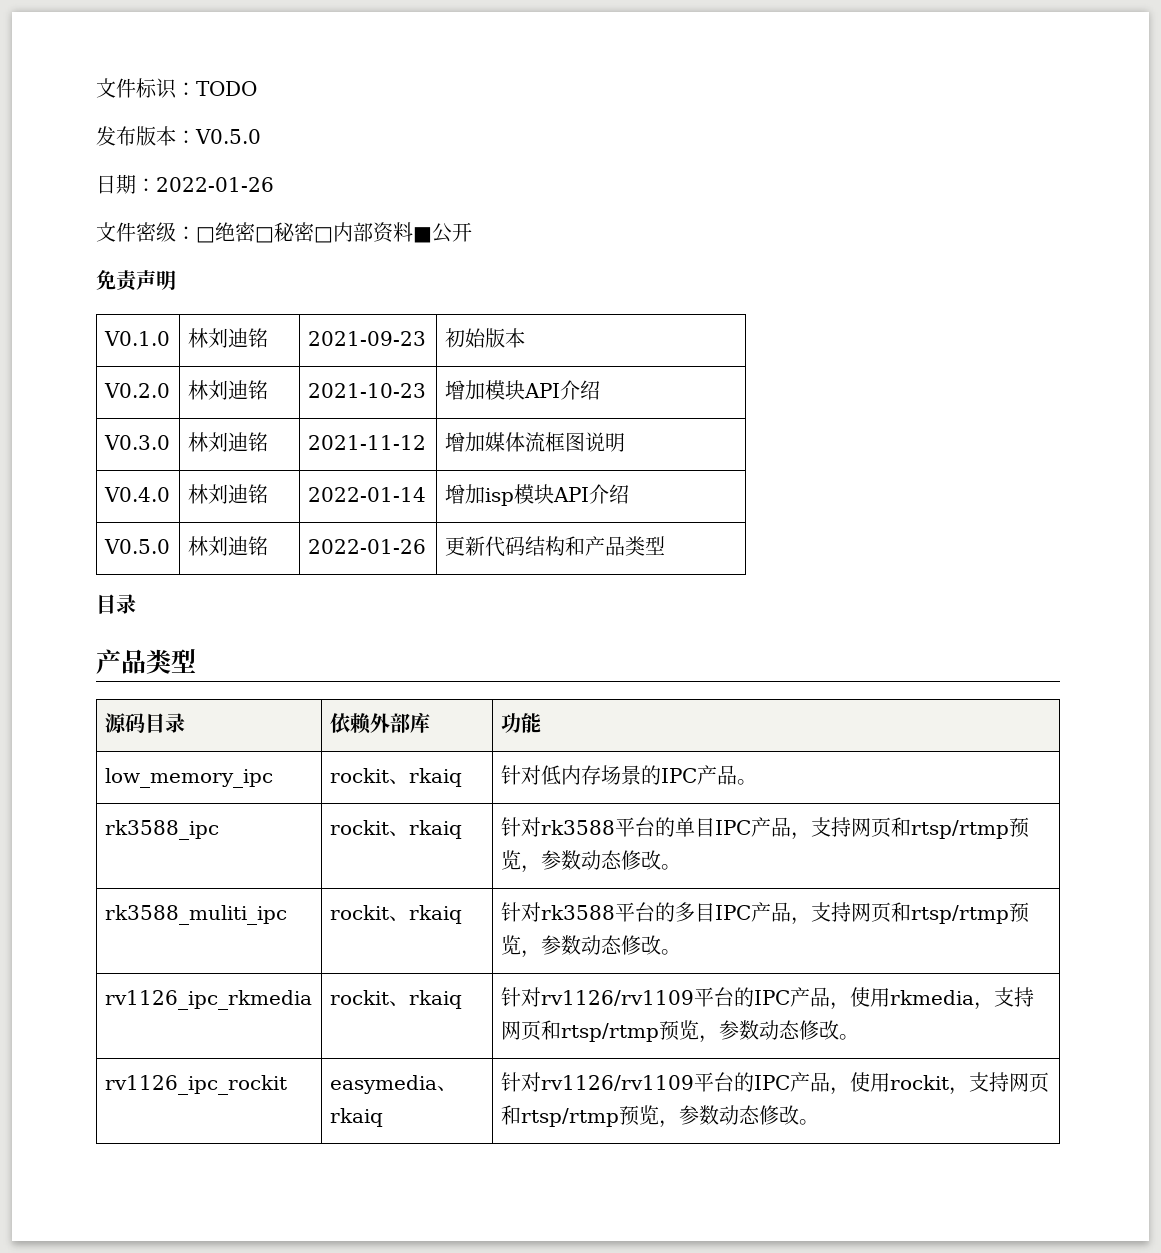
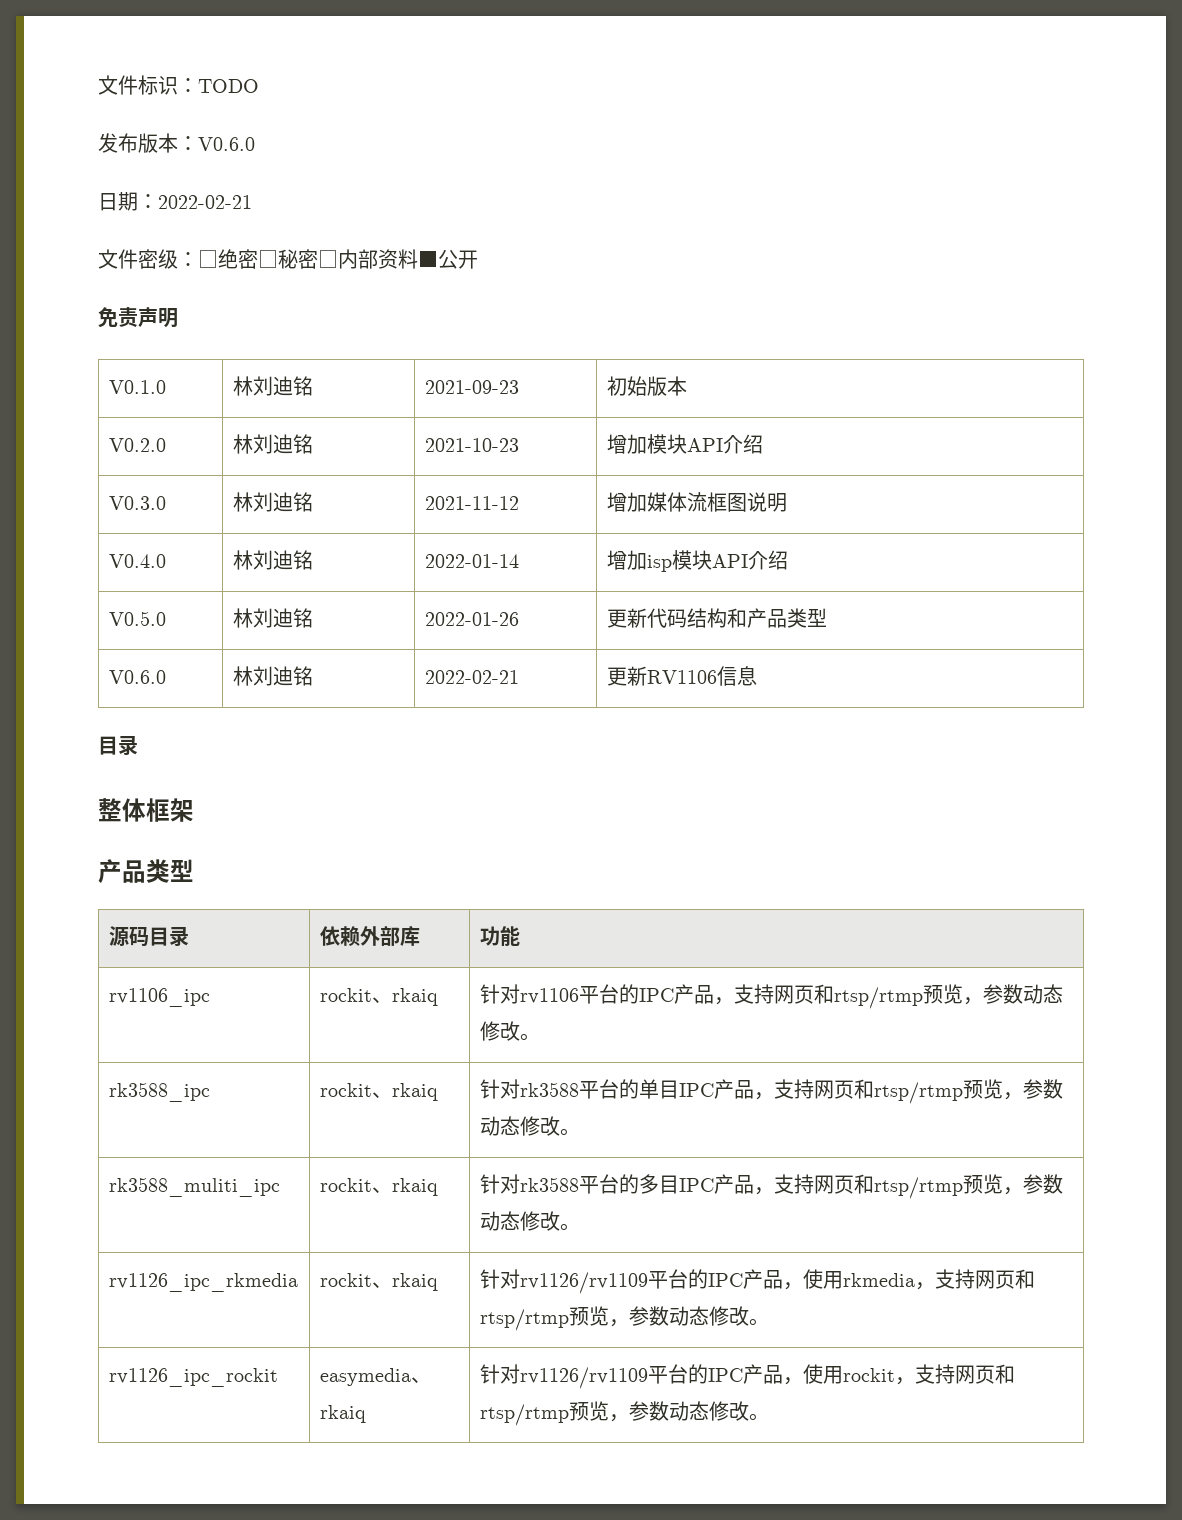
- 发布版本：V0.5.0
+ 发布版本：V0.6.0
- 日期：2022-01-26
+ 日期：2022-02-21
  V0.5.0 | 林刘迪铭 | 2022-01-26 | 更新代码结构和产品类型
+ V0.6.0 | 林刘迪铭 | 2022-02-21 | 更新RV1106信息
  目录
+ 整体框架
- low_memory_ipc | rockit、rkaiq | 针对低内存场景的IPC产品。
+ rv1106_ipc | rockit、rkaiq | 针对rv1106平台的IPC产品，支持网页和rtsp/rtmp预览，参数动态修改。

